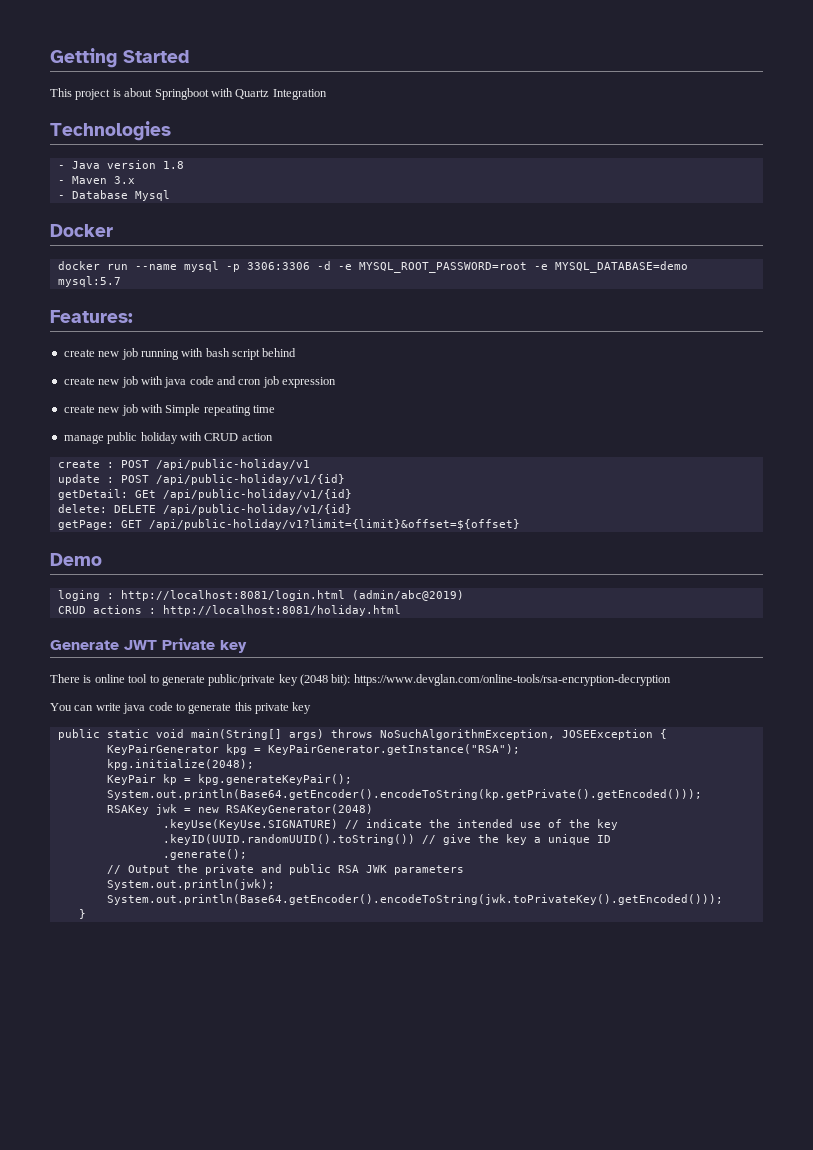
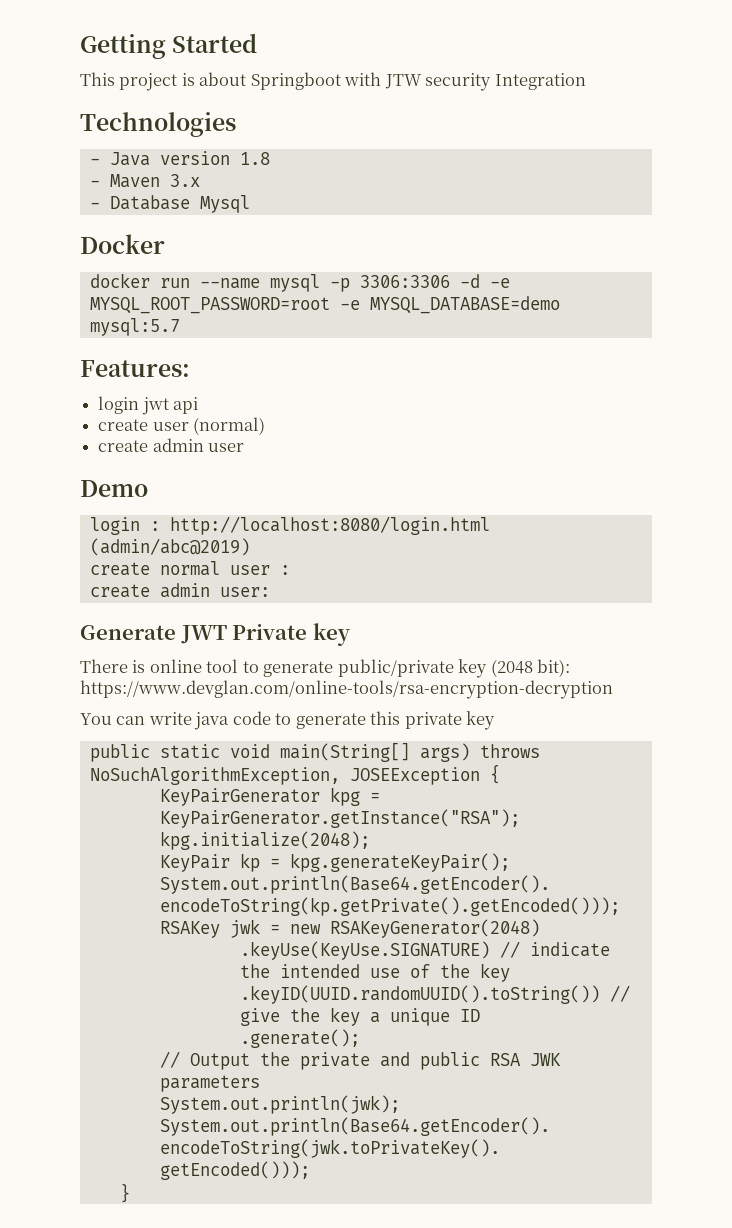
- This project is about Springboot with Quartz Integration
+ This project is about Springboot with JTW security Integration
- create new job running with bash script behind
- create new job with java code and cron job expression
- create new job with Simple repeating time
- manage public holiday with CRUD action
- create : POST /api/public-holiday/v1
- update : POST /api/public-holiday/v1/{id}
- getDetail: GEt /api/public-holiday/v1/{id}
- delete: DELETE /api/public-holiday/v1/{id}
- getPage: GET /api/public-holiday/v1?limit={limit}&offset=${offset}
+ login jwt api
+ create user (normal)
+ create admin user
  Demo
- loging : http://localhost:8081/login.html (admin/abc@2019)
- CRUD actions : http://localhost:8081/holiday.html
+ login : http://localhost:8080/login.html (admin/abc@2019)
+ create normal user :
+ create admin user:

